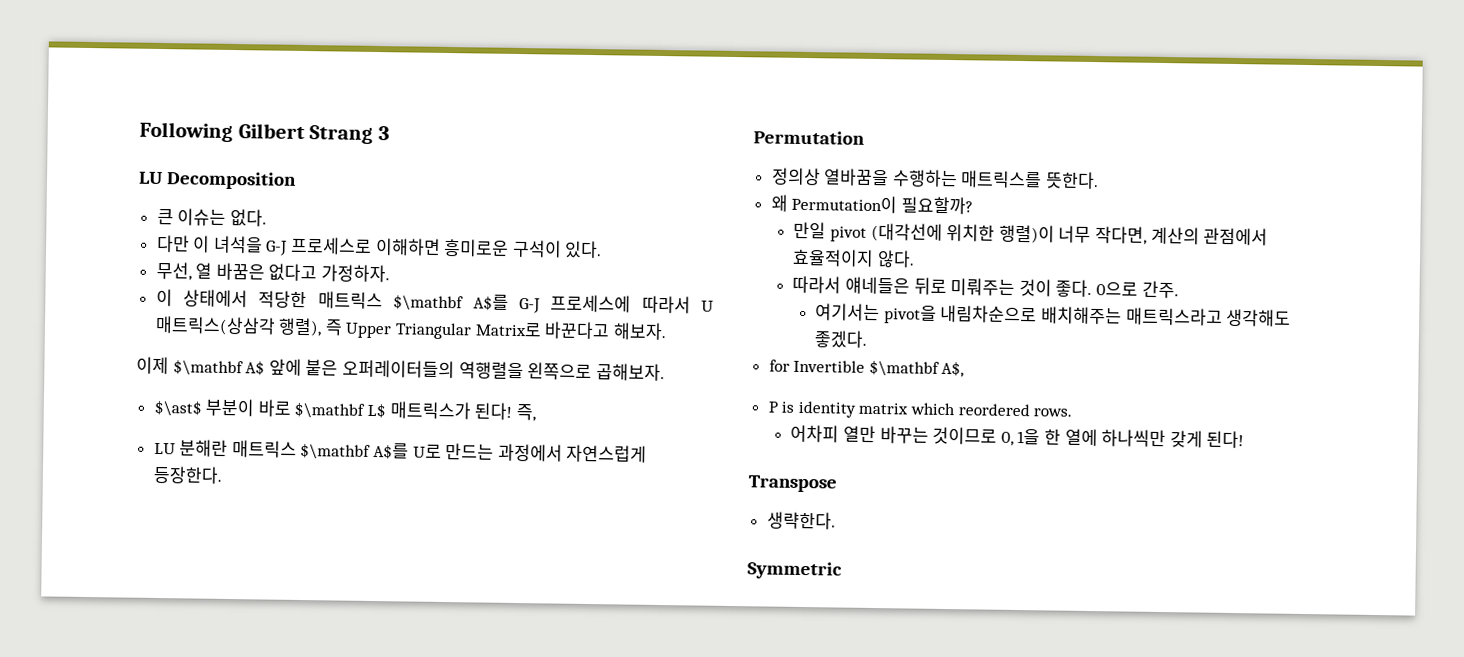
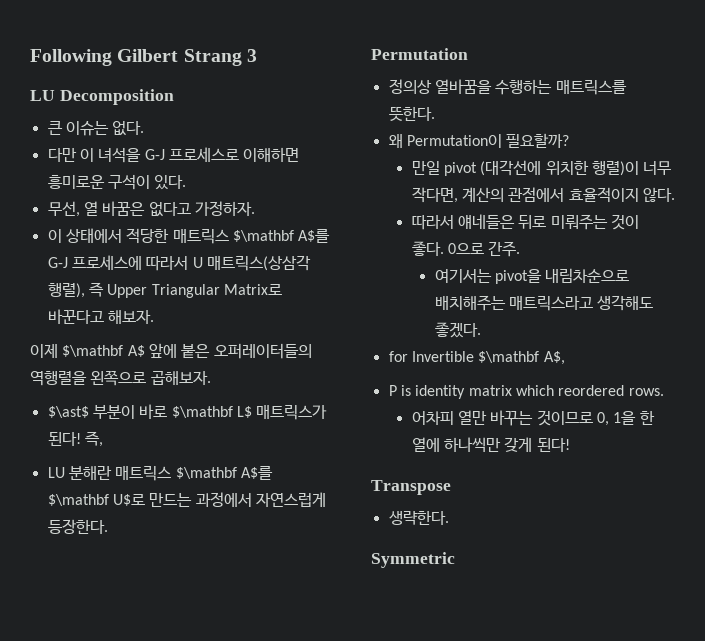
- LU 분해란 매트릭스 $\mathbf A$를 U로 만드는 과정에서 자연스럽게 등장한다.
+ LU 분해란 매트릭스 $\mathbf A$를 $\mathbf U$로 만드는 과정에서 자연스럽게 등장한다.

